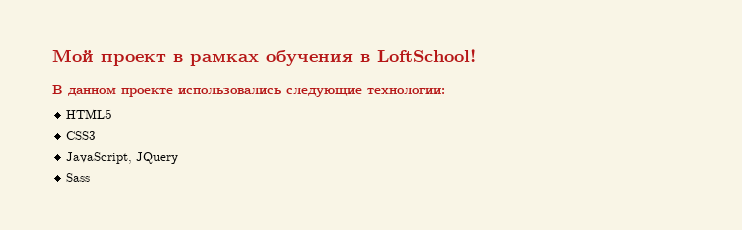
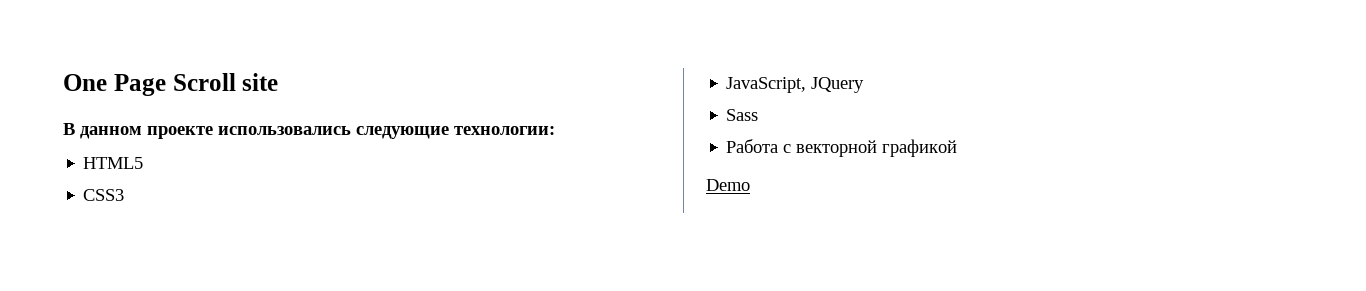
- Мой проект в рамках обучения в LoftSchool!
+ One Page Scroll site
+ Работа с векторной графикой
+ Demo

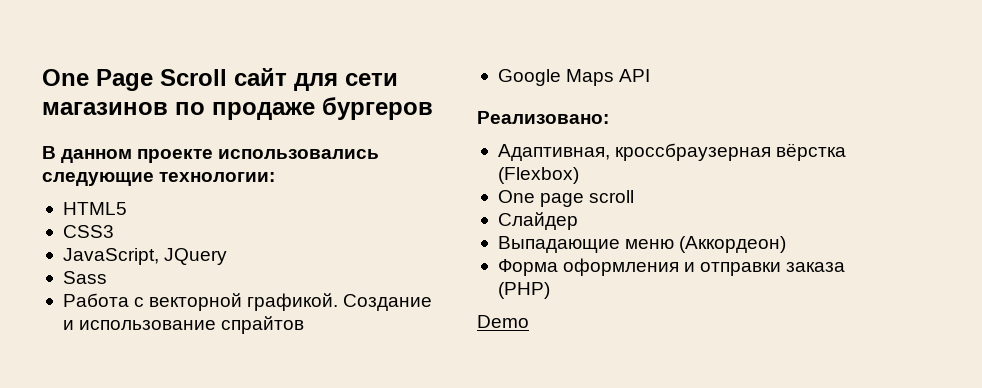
- One Page Scroll site
+ One Page Scroll сайт для сети магазинов по продаже бургеров
- Работа с векторной графикой
+ Работа с векторной графикой. Создание и использование спрайтов
+ Google Maps API
+ Реализовано:
+ Адаптивная, кроссбраузерная вёрстка (Flexbox)
+ One page scroll
+ Слайдер
+ Выпадающие меню (Аккордеон)
+ Форма оформления и отправки заказа (PHP)

